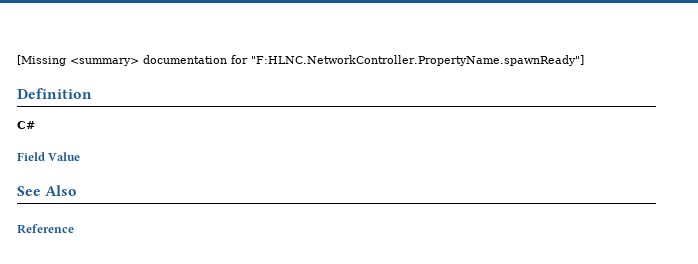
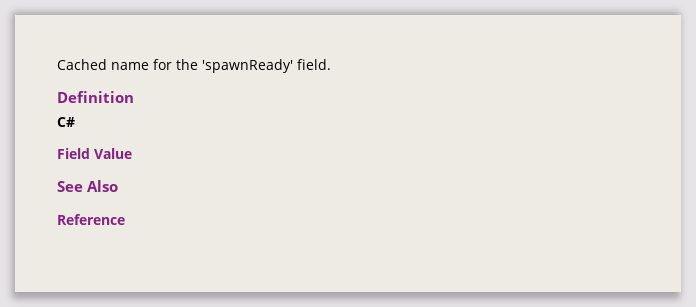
- [Missing <summary> documentation for "F:HLNC.NetworkController.PropertyName.spawnReady"]
+ Cached name for the 'spawnReady' field.

